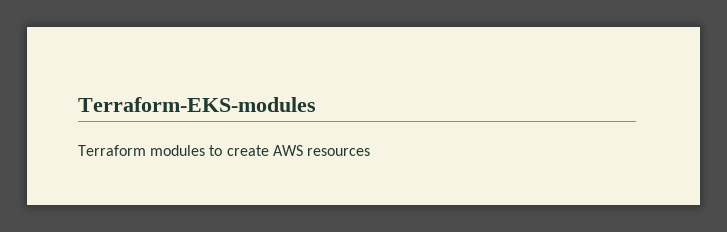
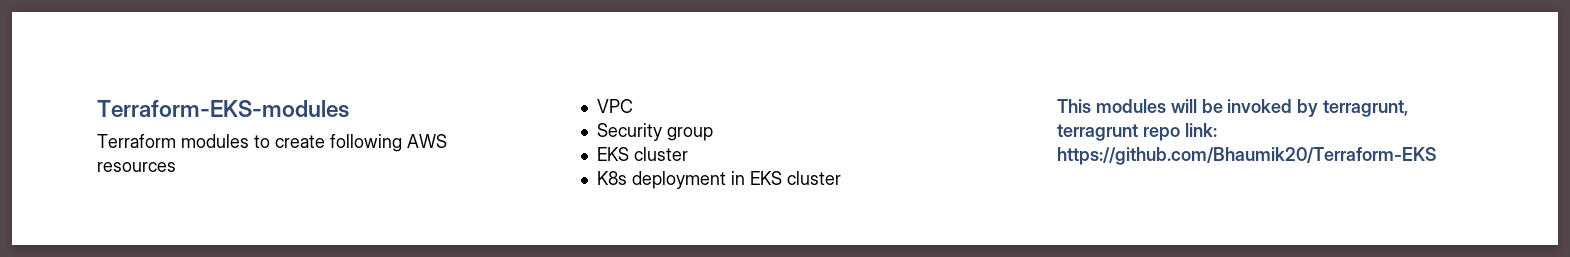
- Terraform modules to create AWS resources
+ Terraform modules to create following AWS resources
+ VPC
+ Security group
+ EKS cluster
+ K8s deployment in EKS cluster
+ This modules will be invoked by terragrunt, terragrunt repo link: https://github.com/Bhaumik20/Terraform-EKS

